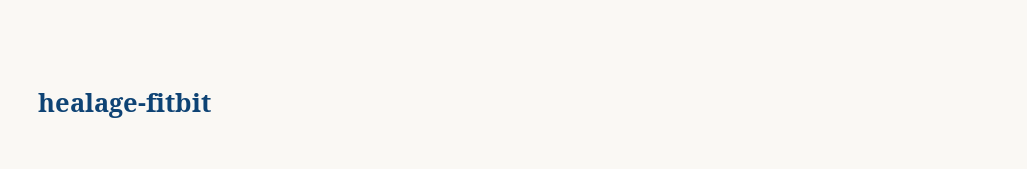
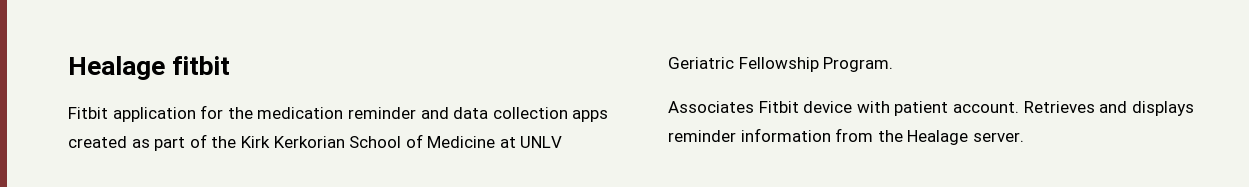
- healage-fitbit
+ Healage fitbit
+ Fitbit application for the medication reminder and data collection apps created as part of the Kirk Kerkorian School of Medicine at UNLV Geriatric Fellowship Program.
+ Associates Fitbit device with patient account. Retrieves and displays reminder information from the Healage server.

